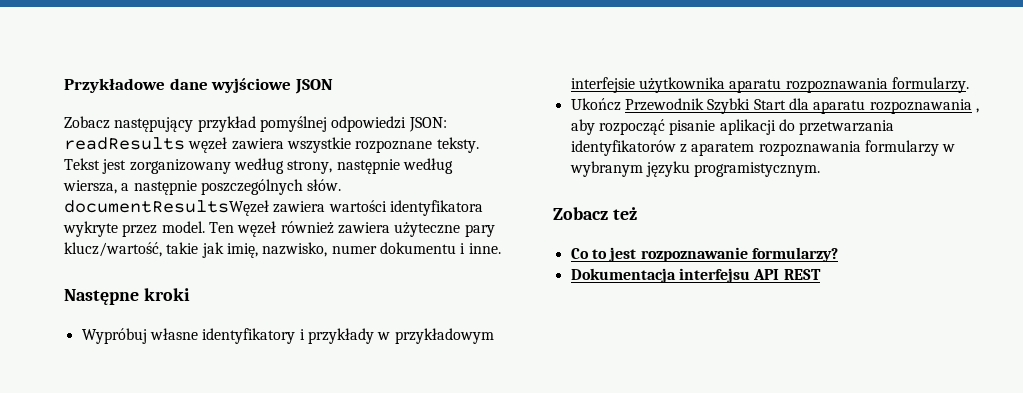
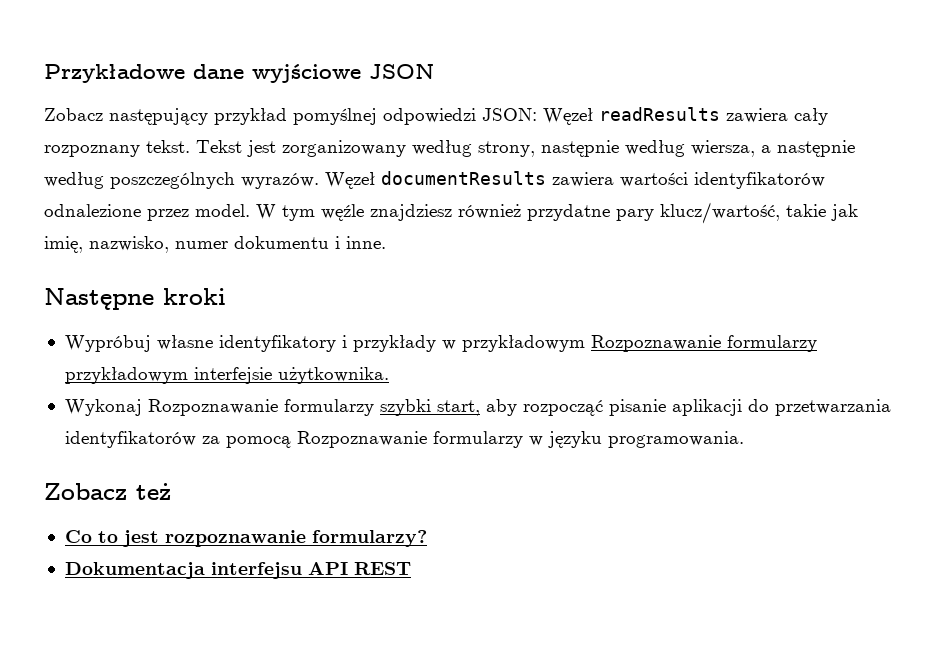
- Zobacz następujący przykład pomyślnej odpowiedzi JSON: readResults węzeł zawiera wszystkie rozpoznane teksty.
+ Zobacz następujący przykład pomyślnej odpowiedzi JSON: Węzeł readResults zawiera cały rozpoznany tekst.
- Tekst jest zorganizowany według strony, następnie według wiersza, a następnie poszczególnych słów. documentResultsWęzeł zawiera wartości identyfikatora wykryte przez model. Ten węzeł również zawiera użyteczne pary klucz/wartość, takie jak imię, nazwisko, numer dokumentu i inne.
+ Tekst jest zorganizowany według strony, następnie według wiersza, a następnie według poszczególnych wyrazów. Węzeł documentResults zawiera wartości identyfikatorów odnalezione przez model. W tym węźle znajdziesz również przydatne pary klucz/wartość, takie jak imię, nazwisko, numer dokumentu i inne.
- Wypróbuj własne identyfikatory i przykłady w przykładowym interfejsie użytkownika aparatu rozpoznawania formularzy.
- Ukończ Przewodnik Szybki Start dla aparatu rozpoznawania , aby rozpocząć pisanie aplikacji do przetwarzania identyfikatorów z aparatem rozpoznawania formularzy w wybranym języku programistycznym.
+ Wypróbuj własne identyfikatory i przykłady w przykładowym Rozpoznawanie formularzy przykładowym interfejsie użytkownika.
+ Wykonaj Rozpoznawanie formularzy szybki start, aby rozpocząć pisanie aplikacji do przetwarzania identyfikatorów za pomocą Rozpoznawanie formularzy w języku programowania.

